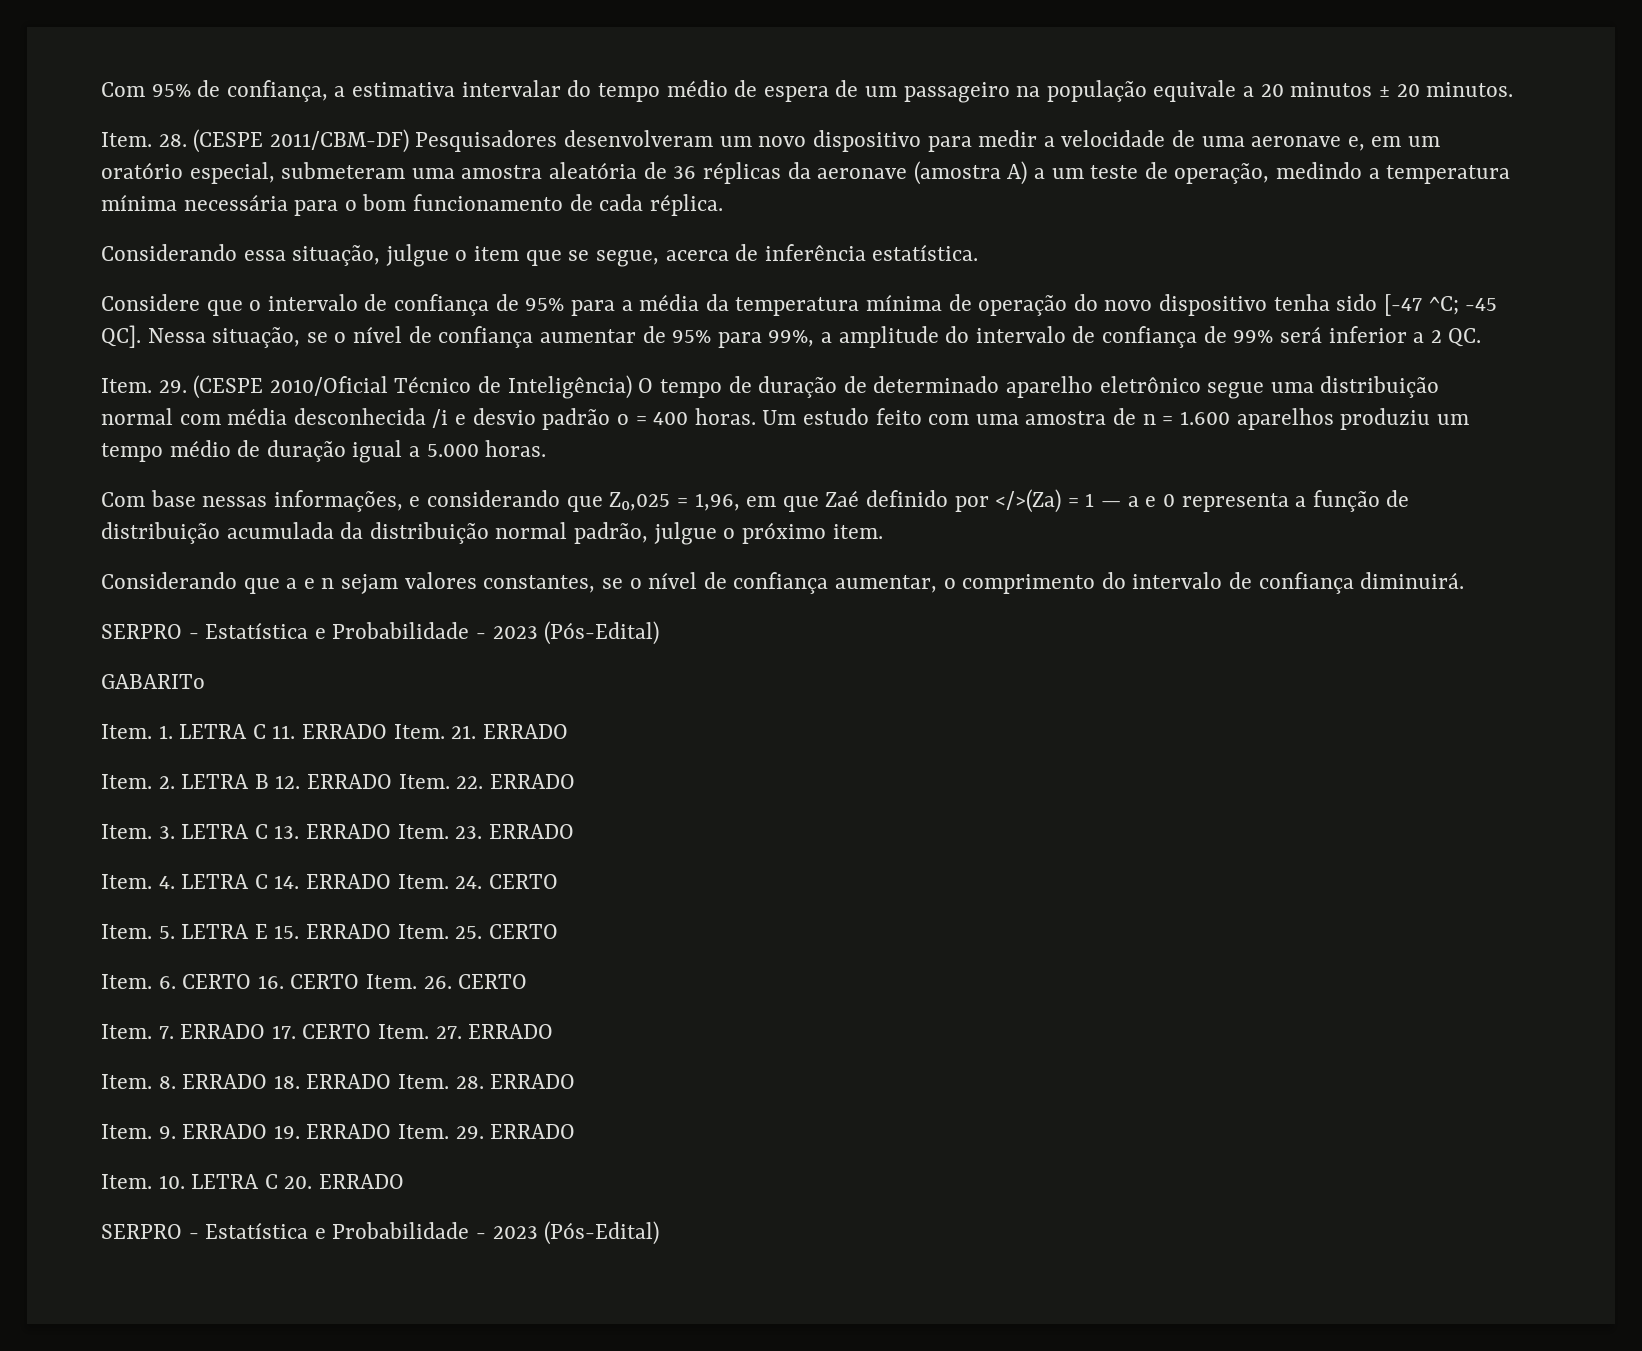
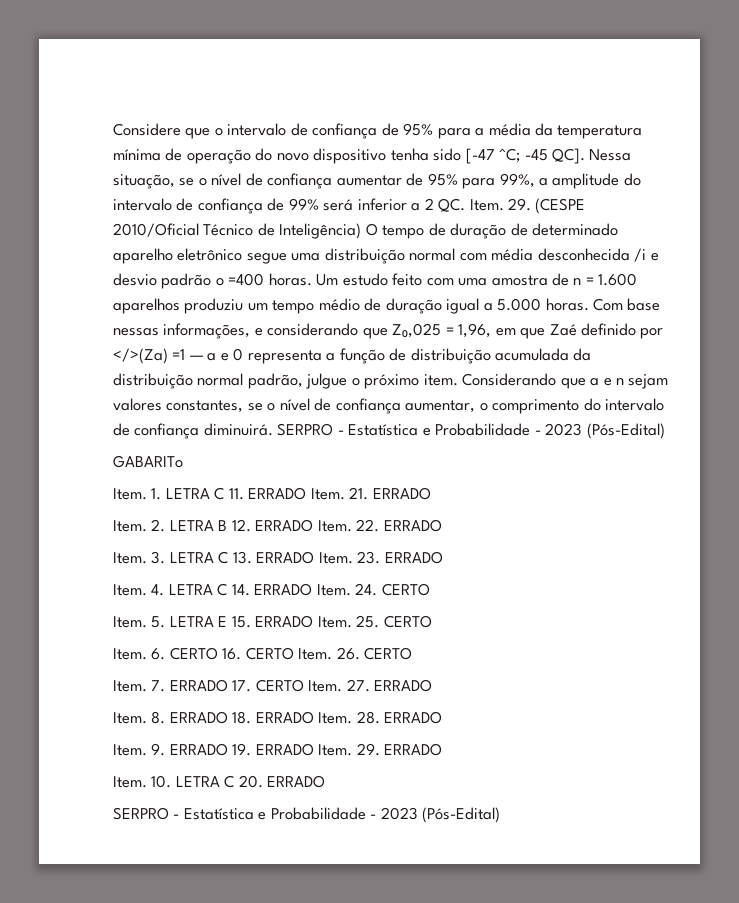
- Com 95% de confiança, a estimativa intervalar do tempo médio de espera de um passageiro na população equivale a 20 minutos ± 20 minutos.
- Item. 28. (CESPE 2011/CBM-DF) Pesquisadores desenvolveram um novo dispositivo para medir a velocidade de uma aeronave e, em um oratório especial, submeteram uma amostra aleatória de 36 réplicas da aeronave (amostra A) a um teste de operação, medindo a temperatura mínima necessária para o bom funcionamento de cada réplica.
- Considerando essa situação, julgue o item que se segue, acerca de inferência estatística.
- Considere que o intervalo de confiança de 95% para a média da temperatura mínima de operação do novo dispositivo tenha sido [-47 ^C; -45 QC]. Nessa situação, se o nível de confiança aumentar de 95% para 99%, a amplitude do intervalo de confiança de 99% será inferior a 2 QC.
- Item.
+ Considere que o intervalo de confiança de 95% para a média da temperatura mínima de operação do novo dispositivo tenha sido [-47 ^C; -45 QC]. Nessa situação, se o nível de confiança aumentar de 95% para 99%, a amplitude do intervalo de confiança de 99% será inferior a 2 QC. Item.
- 29. (CESPE 2010/Oficial Técnico de Inteligência) O tempo de duração de determinado aparelho eletrônico segue uma distribuição normal com média desconhecida /i e desvio padrão o = 400 horas.
+ 29. (CESPE 2010/Oficial Técnico de Inteligência) O tempo de duração de determinado aparelho eletrônico segue uma distribuição normal com média desconhecida /i e desvio padrão o =400 horas.
- Um estudo feito com uma amostra de n = 1.600 aparelhos produziu um tempo médio de duração igual a 5.000 horas.
- Com base nessas informações, e considerando que Z₀,025 = 1,96, em que Zaé definido por </>(Za) = 1 — a e 0 representa a função de distribuição acumulada da distribuição normal padrão, julgue o próximo item.
- Considerando que a e n sejam valores constantes, se o nível de confiança aumentar, o comprimento do intervalo de confiança diminuirá.
- SERPRO - Estatística e Probabilidade - 2023 (Pós-Edital)
+ Um estudo feito com uma amostra de n = 1.600 aparelhos produziu um tempo médio de duração igual a 5.000 horas. Com base nessas informações, e considerando que Z₀,025 = 1,96, em que Zaé definido por </>(Za) =1 — a e 0 representa a função de distribuição acumulada da distribuição normal padrão, julgue o próximo item. Considerando que a e n sejam valores constantes, se o nível de confiança aumentar, o comprimento do intervalo de confiança diminuirá. SERPRO - Estatística e Probabilidade - 2023 (Pós-Edital)

